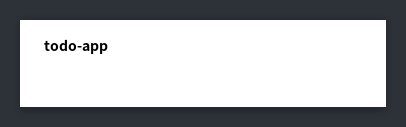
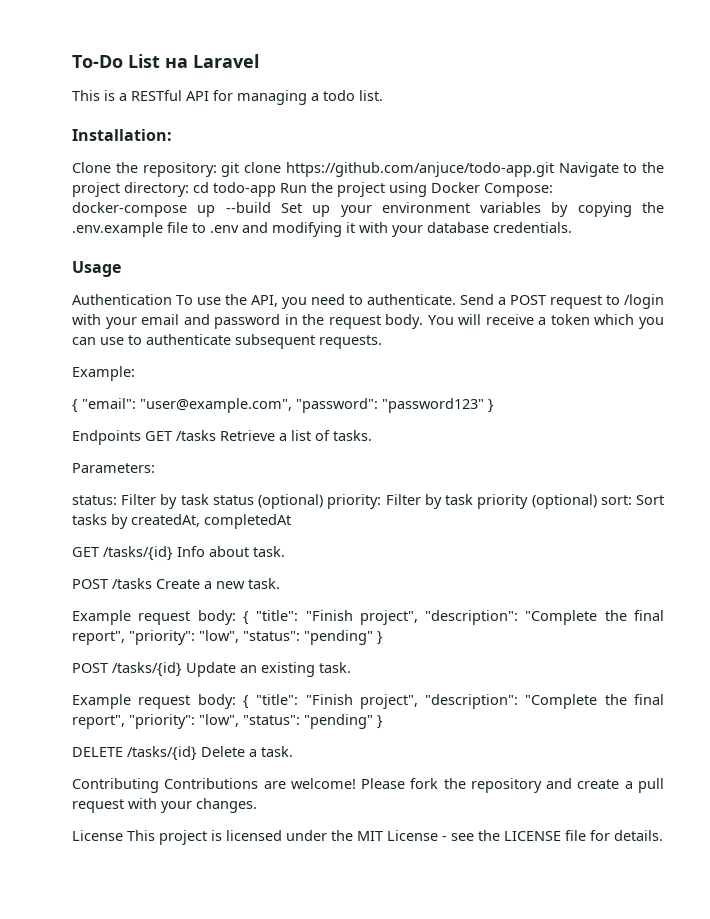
- todo-app
+ To-Do List на Laravel
+ This is a RESTful API for managing a todo list.
+ Installation:
+ Clone the repository: git clone https://github.com/anjuce/todo-app.git Navigate to the project directory: cd todo-app Run the project using Docker Compose: docker-compose up --build Set up your environment variables by copying the .env.example file to .env and modifying it with your database credentials.
+ Usage
+ Authentication To use the API, you need to authenticate. Send a POST request to /login with your email and password in the request body. You will receive a token which you can use to authenticate subsequent requests.
+ Example:
+ { "email": "user@example.com", "password": "password123" }
+ Endpoints GET /tasks Retrieve a list of tasks.
+ Parameters:
+ status: Filter by task status (optional) priority: Filter by task priority (optional) sort: Sort tasks by createdAt, completedAt
+ GET /tasks/{id} Info about task.
+ POST /tasks Create a new task.
+ Example request body: { "title": "Finish project", "description": "Complete the final report", "priority": "low", "status": "pending" }
+ POST /tasks/{id} Update an existing task.
+ Example request body: { "title": "Finish project", "description": "Complete the final report", "priority": "low", "status": "pending" }
+ DELETE /tasks/{id} Delete a task.
+ Contributing Contributions are welcome! Please fork the repository and create a pull request with your changes.
+ License This project is licensed under the MIT License - see the LICENSE file for details.

